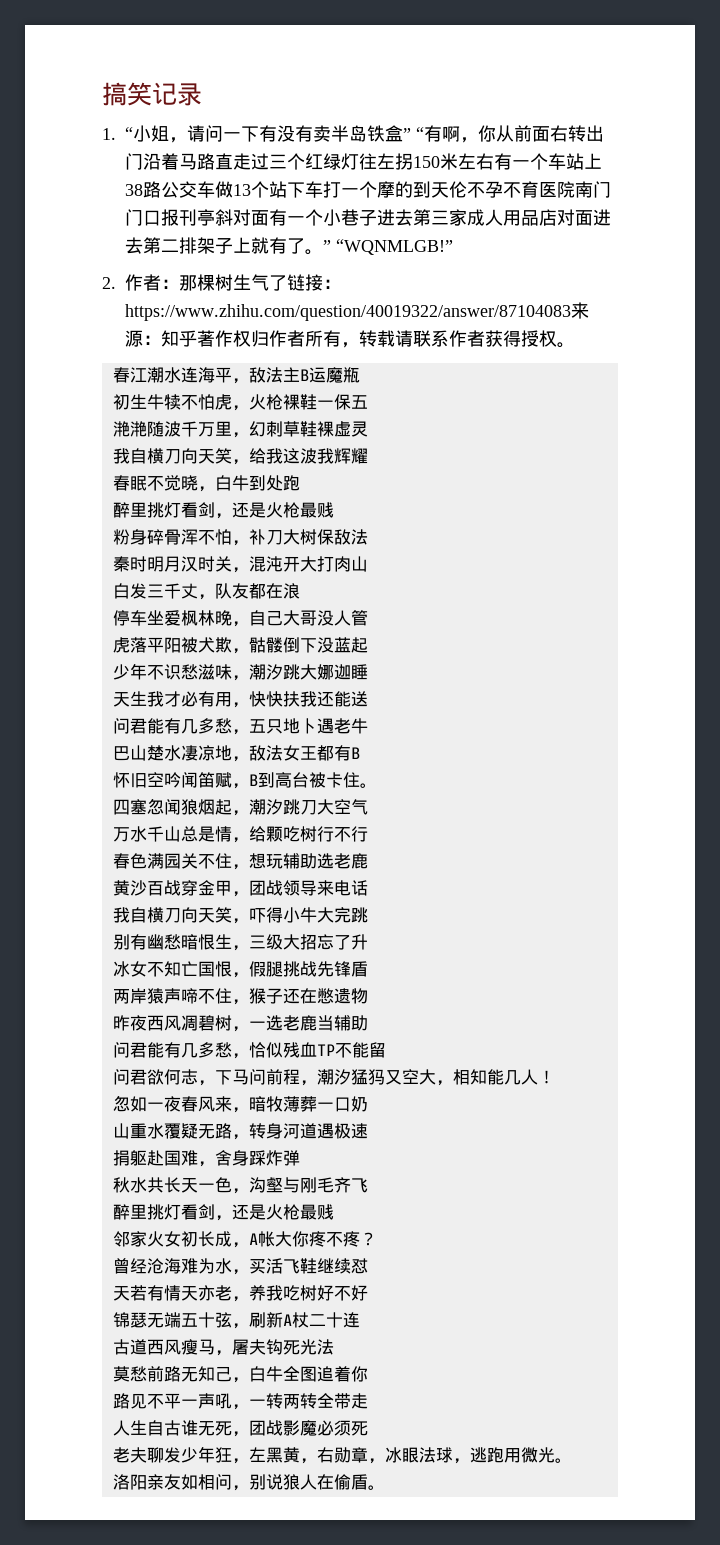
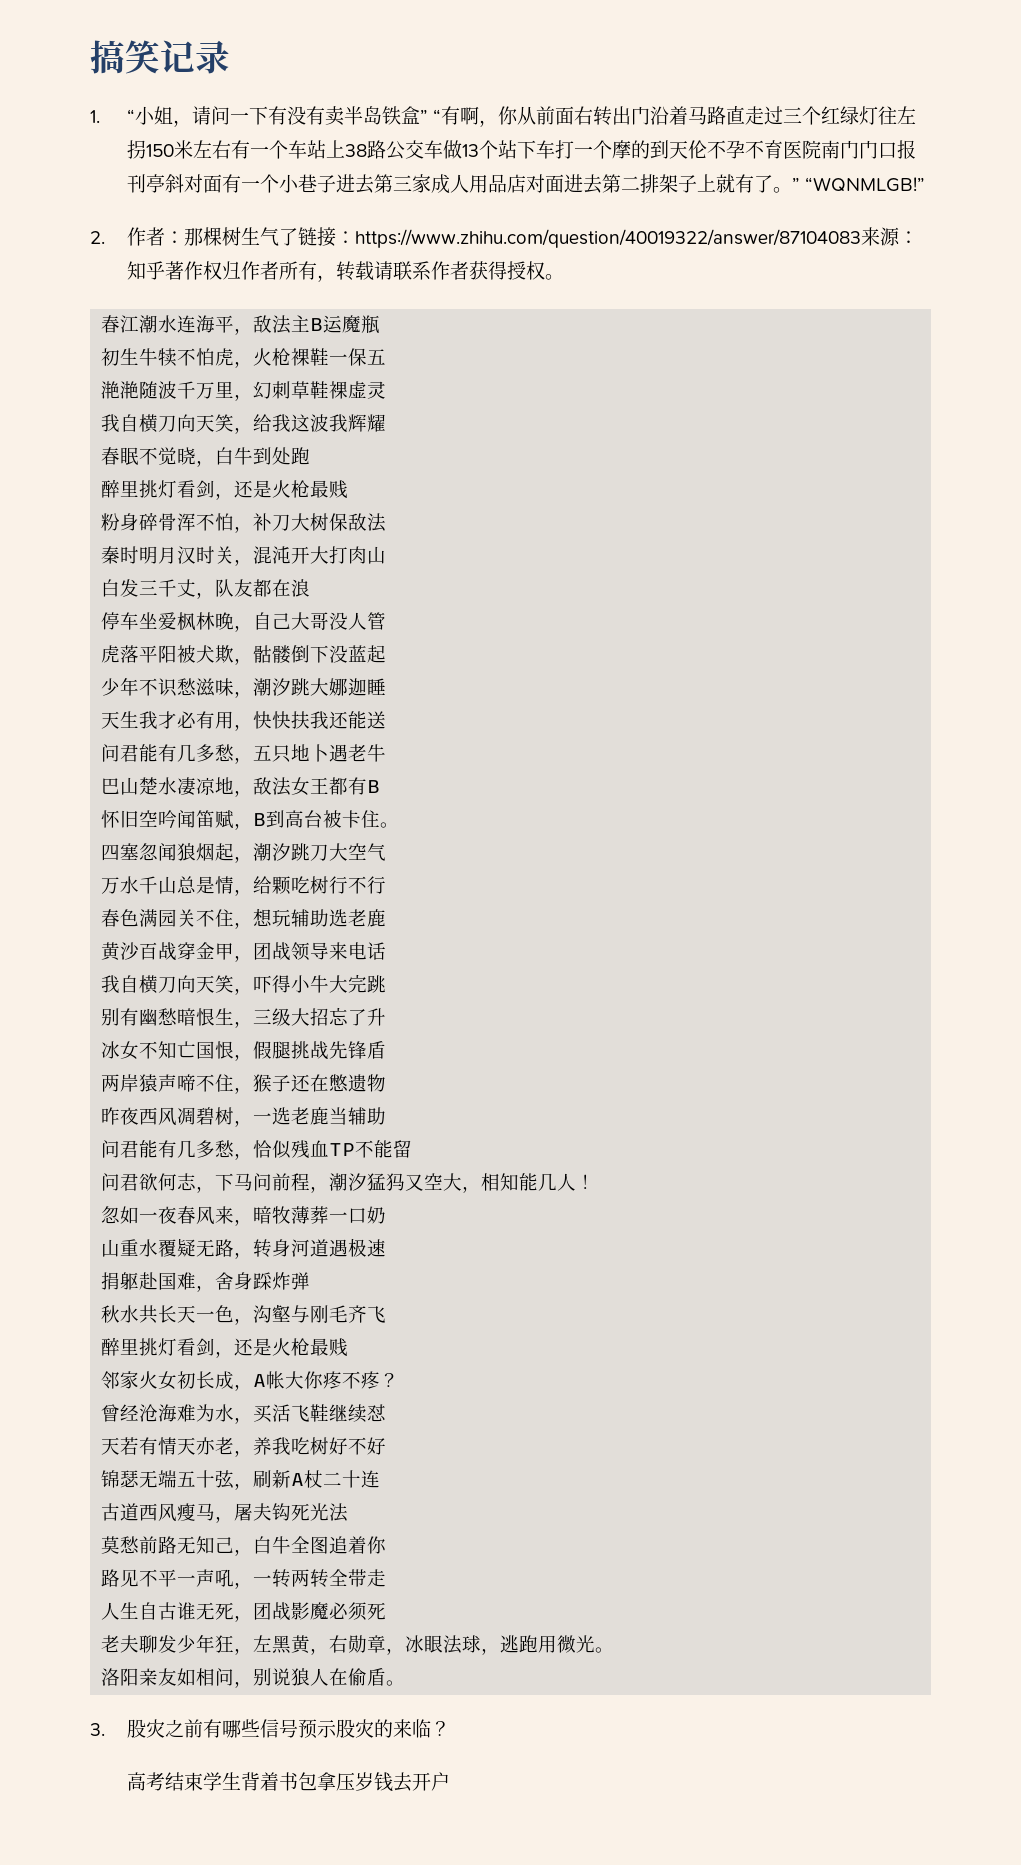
+ 3.股灾之前有哪些信号预示股灾的来临？
+ 高考结束学生背着书包拿压岁钱去开户

